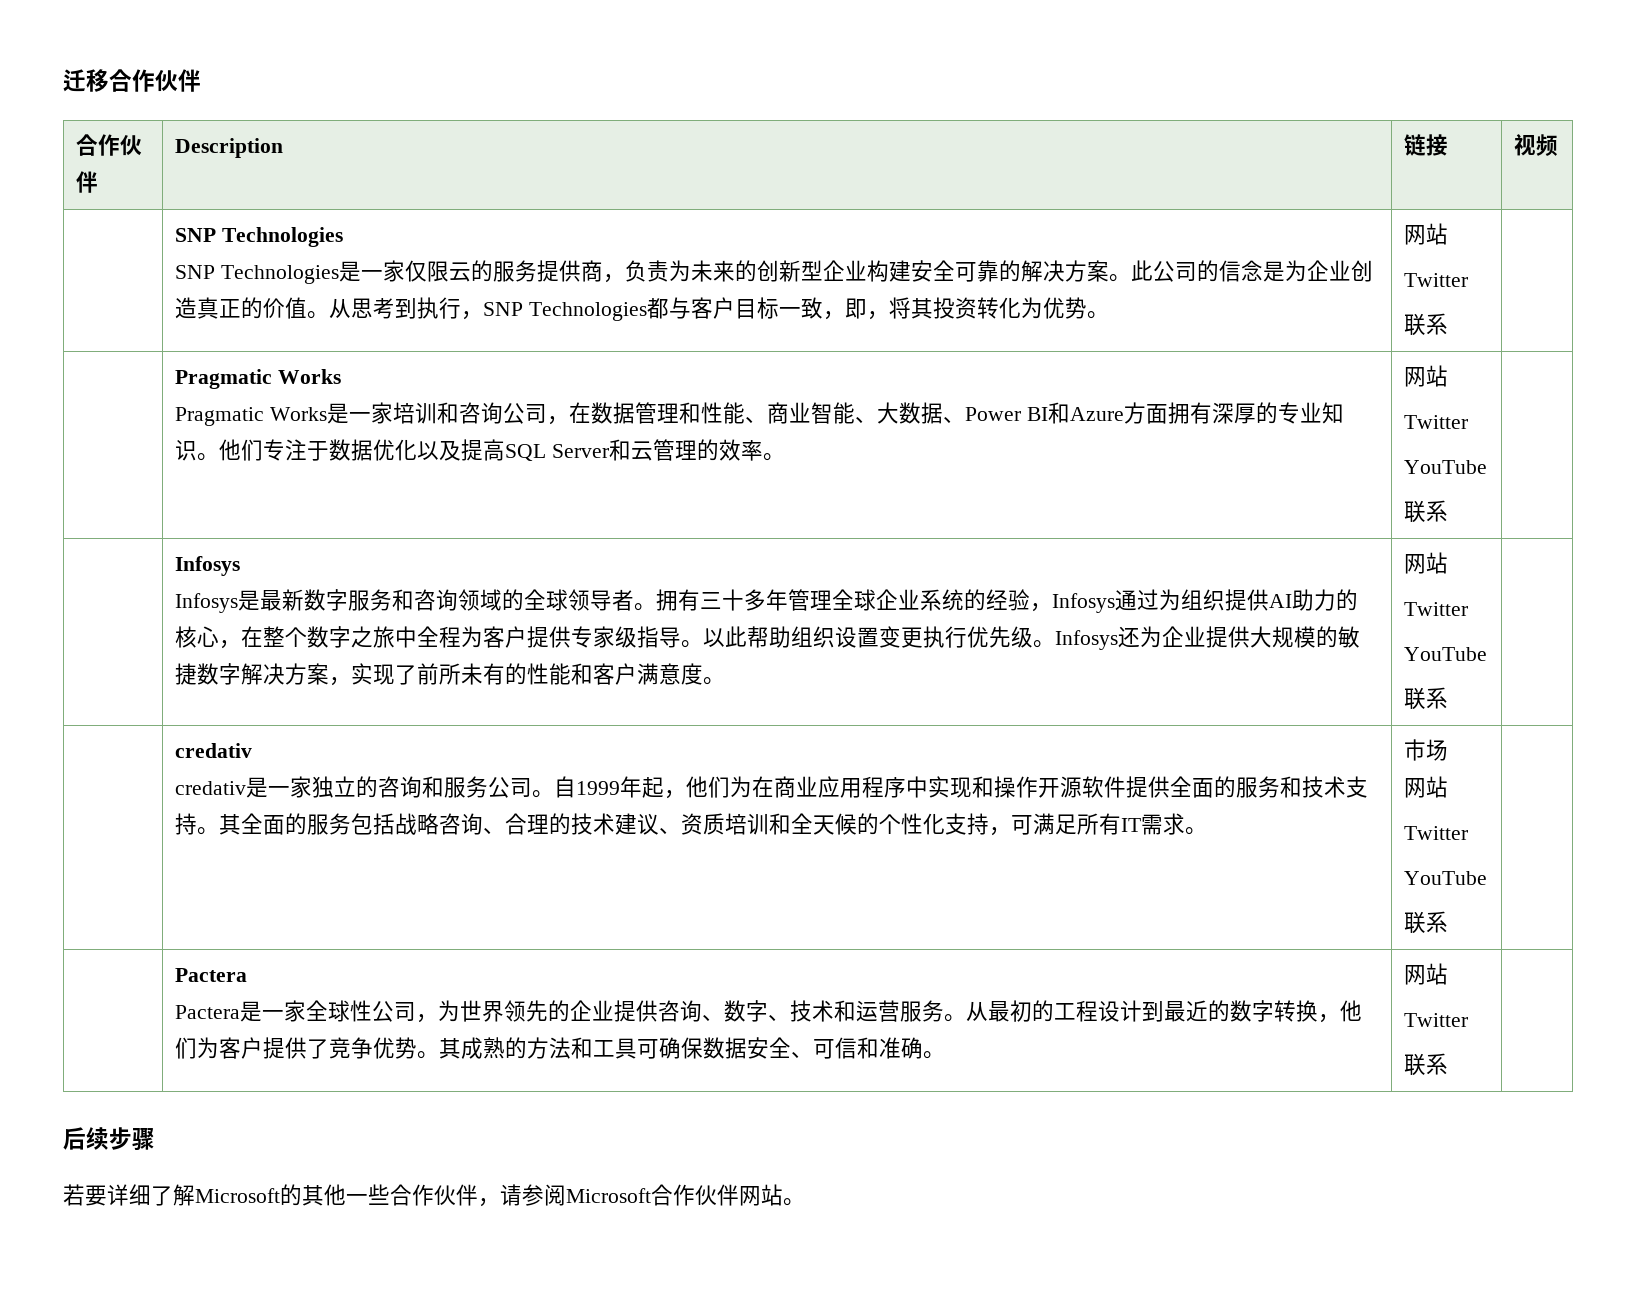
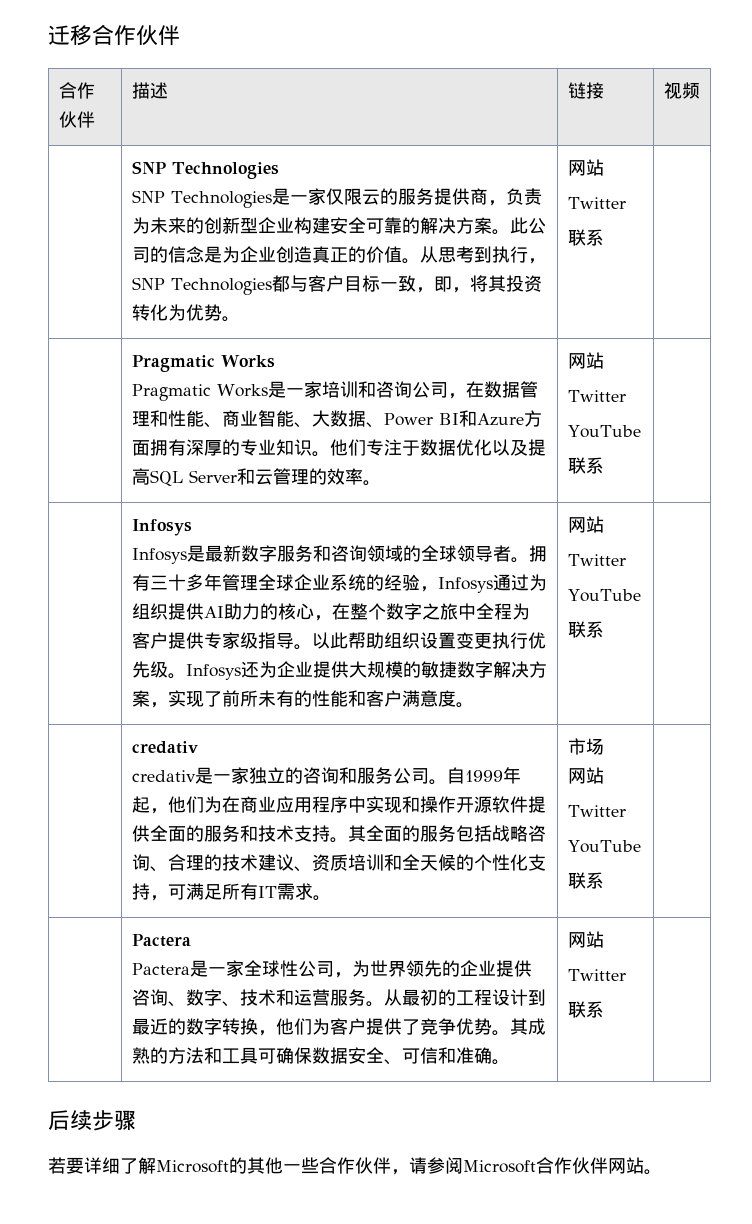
- 合作伙伴 | Description | 链接 | 视频
+ 合作伙伴 | 描述 | 链接 | 视频

